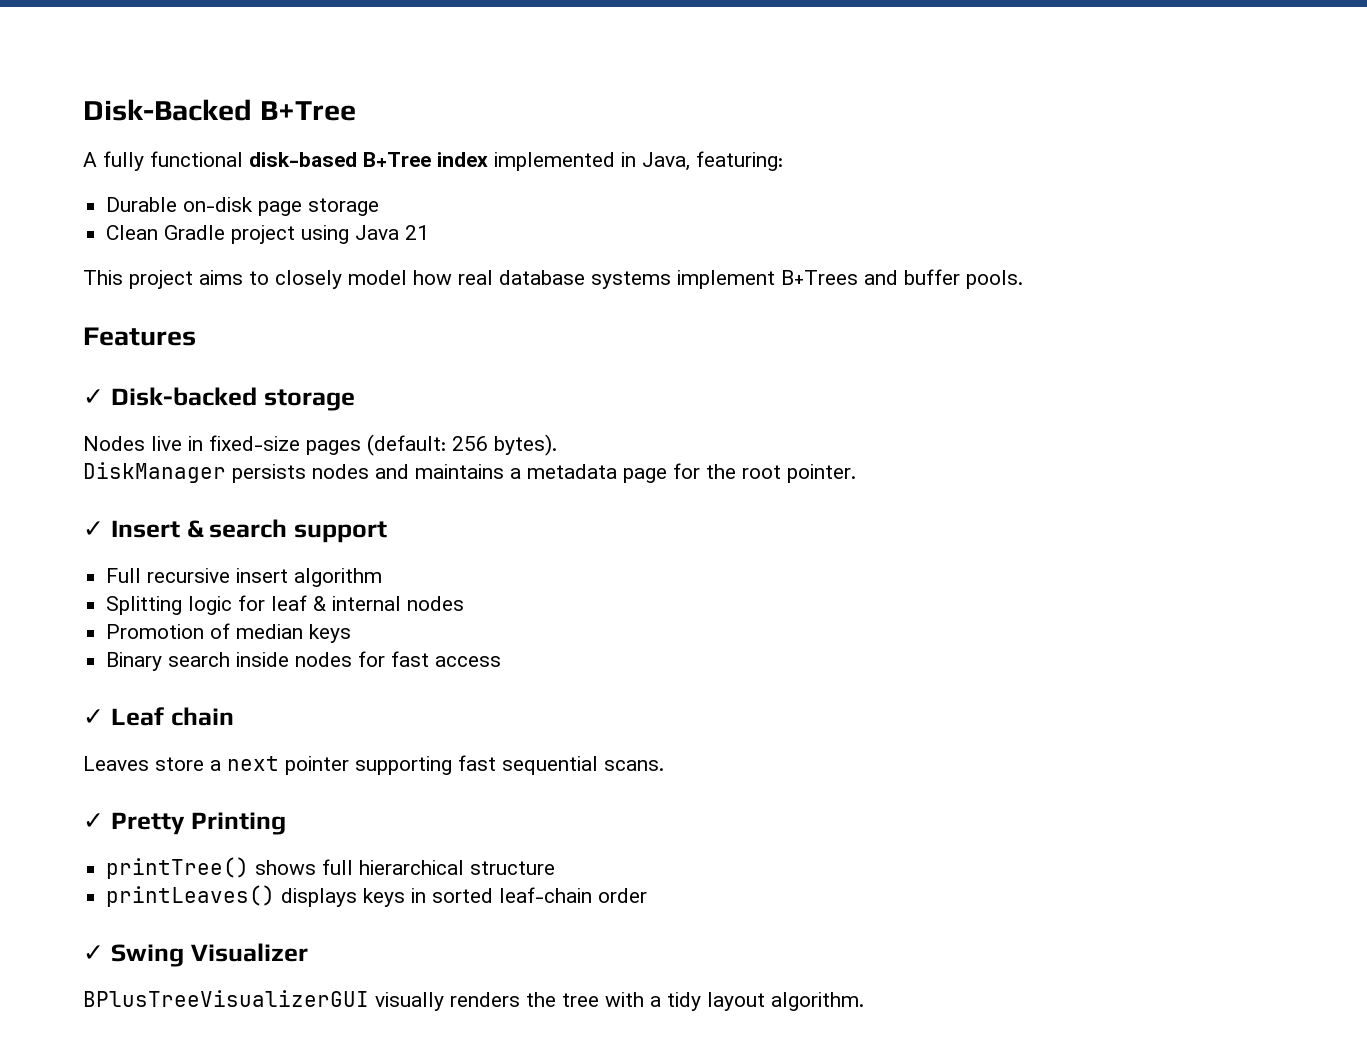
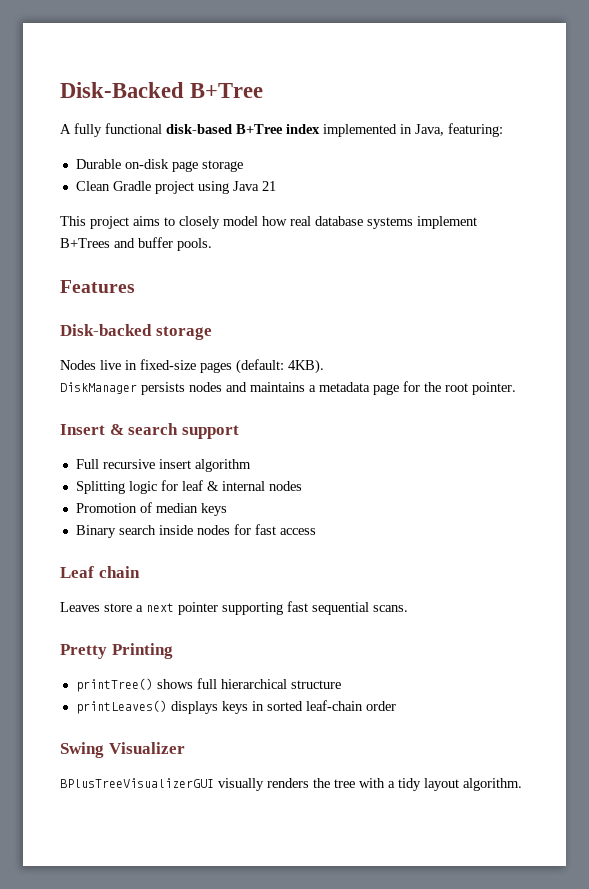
- ✓ Disk-backed storage
+ Disk-backed storage
- Nodes live in fixed-size pages (default: 256 bytes).
+ Nodes live in fixed-size pages (default: 4KB).
- ✓ Insert & search support
+ Insert & search support
- ✓ Leaf chain
+ Leaf chain
- ✓ Pretty Printing
+ Pretty Printing
- ✓ Swing Visualizer
+ Swing Visualizer

